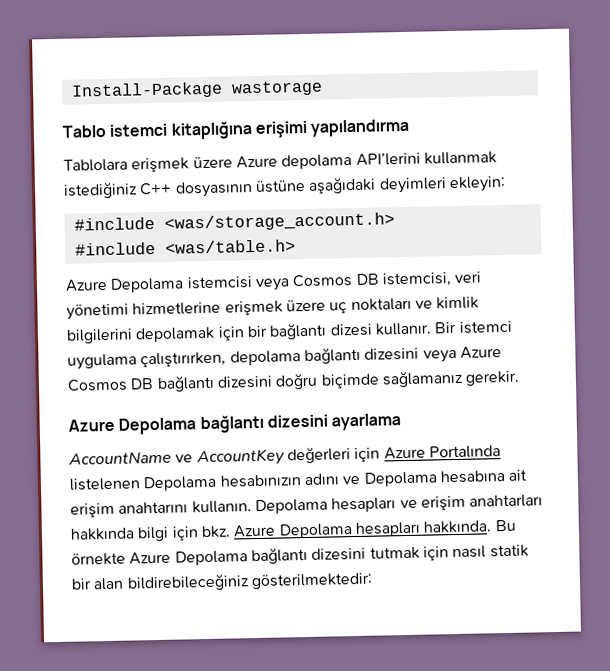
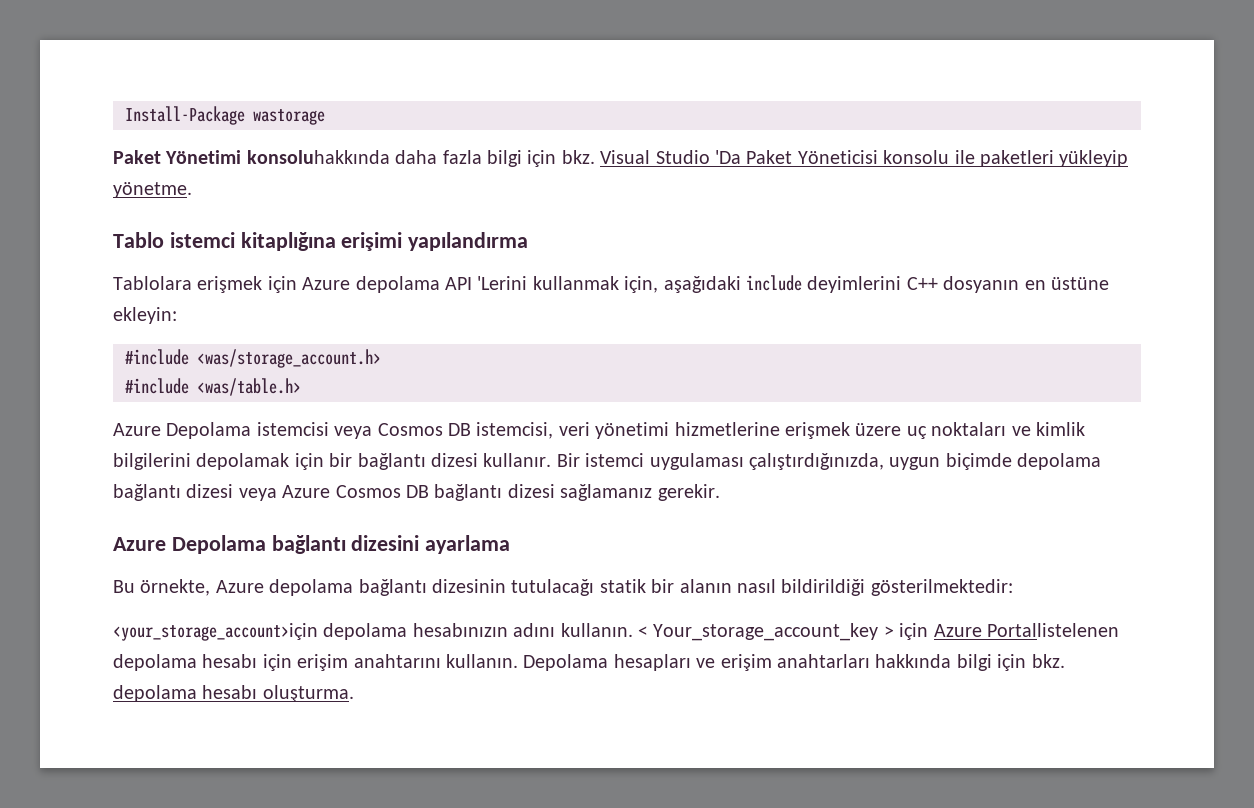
+ Paket Yönetimi konsoluhakkında daha fazla bilgi için bkz. Visual Studio 'Da Paket Yöneticisi konsolu ile paketleri yükleyip yönetme.
- Tablolara erişmek üzere Azure depolama API’lerini kullanmak istediğiniz C++ dosyasının üstüne aşağıdaki deyimleri ekleyin:
+ Tablolara erişmek için Azure depolama API 'Lerini kullanmak için, aşağıdaki include deyimlerini C++ dosyanın en üstüne ekleyin:
- Bir istemci uygulama çalıştırırken, depolama bağlantı dizesini veya Azure Cosmos DB bağlantı dizesini doğru biçimde sağlamanız gerekir.
+ Bir istemci uygulaması çalıştırdığınızda, uygun biçimde depolama bağlantı dizesi veya Azure Cosmos DB bağlantı dizesi sağlamanız gerekir.
- AccountName ve AccountKey değerleri için Azure Portalında listelenen Depolama hesabınızın adını ve Depolama hesabına ait erişim anahtarını kullanın.
+ Bu örnekte, Azure depolama bağlantı dizesinin tutulacağı statik bir alanın nasıl bildirildiği gösterilmektedir:
+ <your_storage_account>için depolama hesabınızın adını kullanın. < Your_storage_account_key > için Azure Portallistelenen depolama hesabı için erişim anahtarını kullanın.
- Depolama hesapları ve erişim anahtarları hakkında bilgi için bkz. Azure Depolama hesapları hakkında. Bu örnekte Azure Depolama bağlantı dizesini tutmak için nasıl statik bir alan bildirebileceğiniz gösterilmektedir:
+ Depolama hesapları ve erişim anahtarları hakkında bilgi için bkz. depolama hesabı oluşturma.

